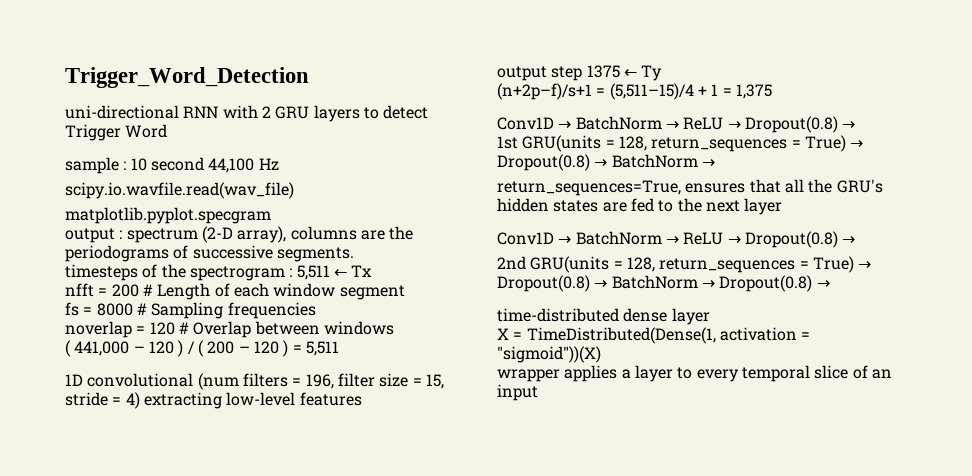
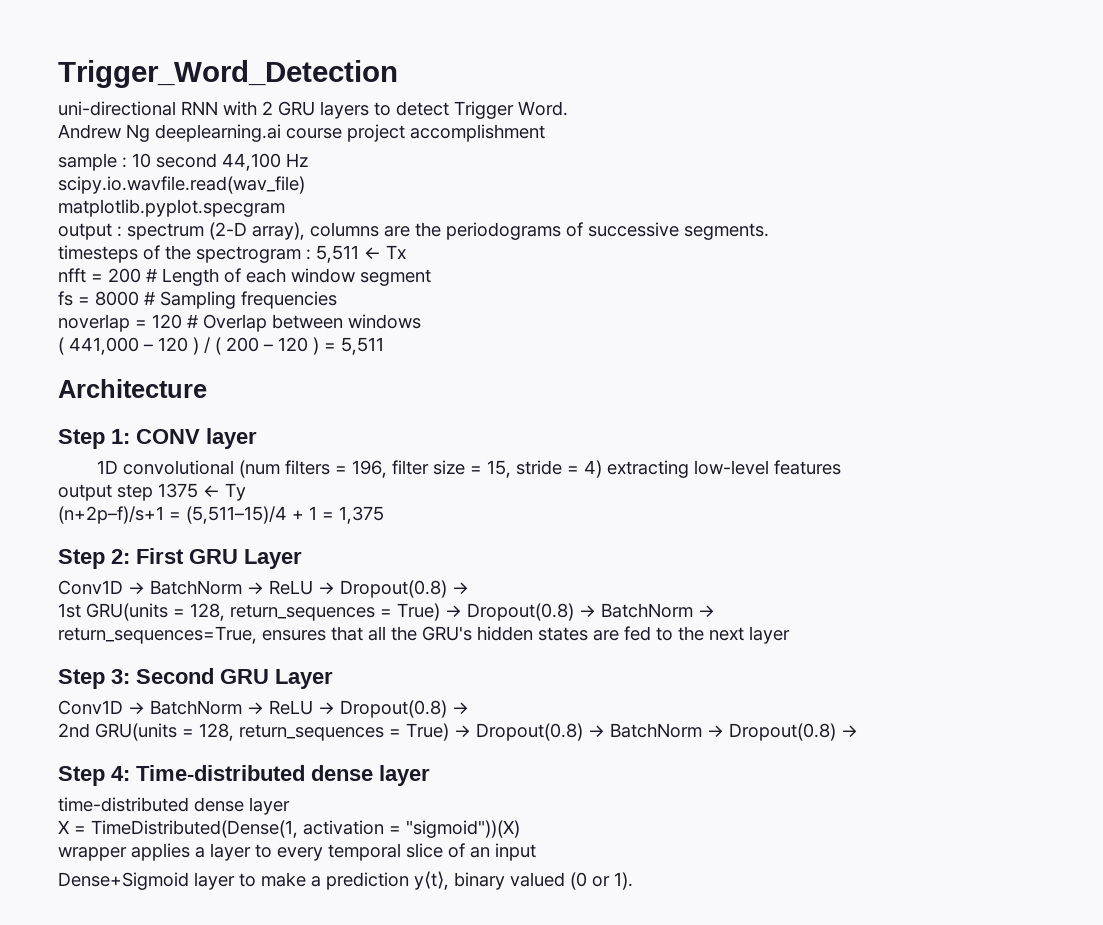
- uni-directional RNN with 2 GRU layers to detect Trigger Word
+ uni-directional RNN with 2 GRU layers to detect Trigger Word.
+ Andrew Ng deeplearning.ai course project accomplishment
+ Architecture
+ Step 1: CONV layer
+ Step 2: First GRU Layer
+ Step 3: Second GRU Layer
+ Step 4: Time-distributed dense layer
+ Dense+Sigmoid layer to make a prediction y⟨t⟩, binary valued (0 or 1).

